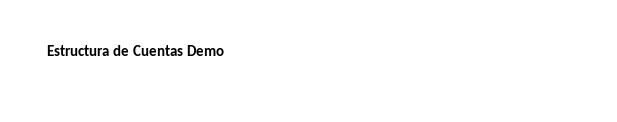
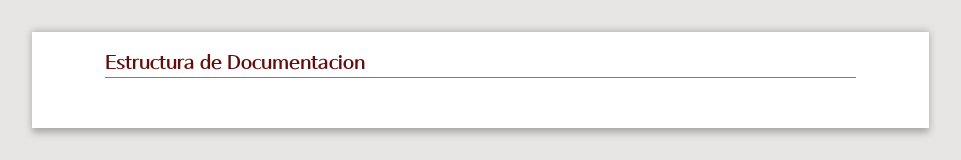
- Estructura de Cuentas Demo
+ Estructura de Documentacion

